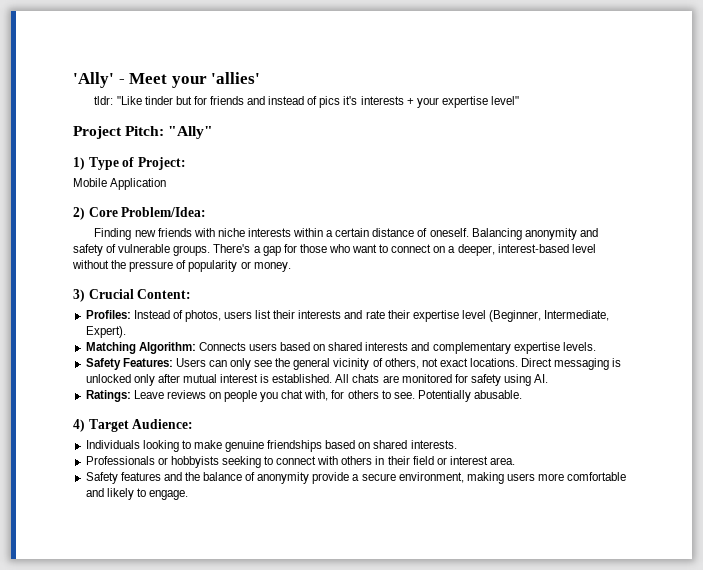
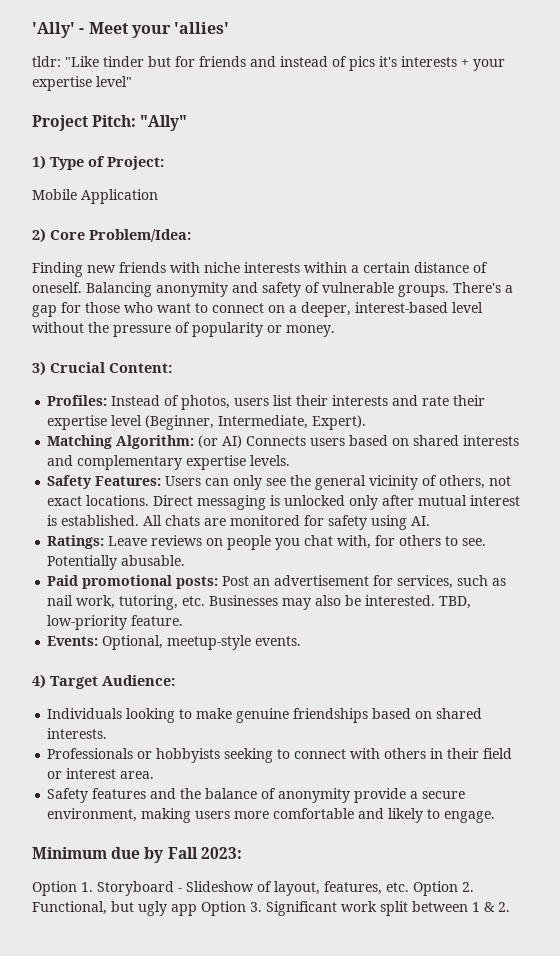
- Matching Algorithm: Connects users based on shared interests and complementary expertise levels.
+ Matching Algorithm: (or AI) Connects users based on shared interests and complementary expertise levels.
+ Paid promotional posts: Post an advertisement for services, such as nail work, tutoring, etc. Businesses may also be interested. TBD, low-priority feature.
+ Events: Optional, meetup-style events.
+ Minimum due by Fall 2023:
+ Option 1. Storyboard - Slideshow of layout, features, etc. Option 2. Functional, but ugly app Option 3. Significant work split between 1 & 2.

